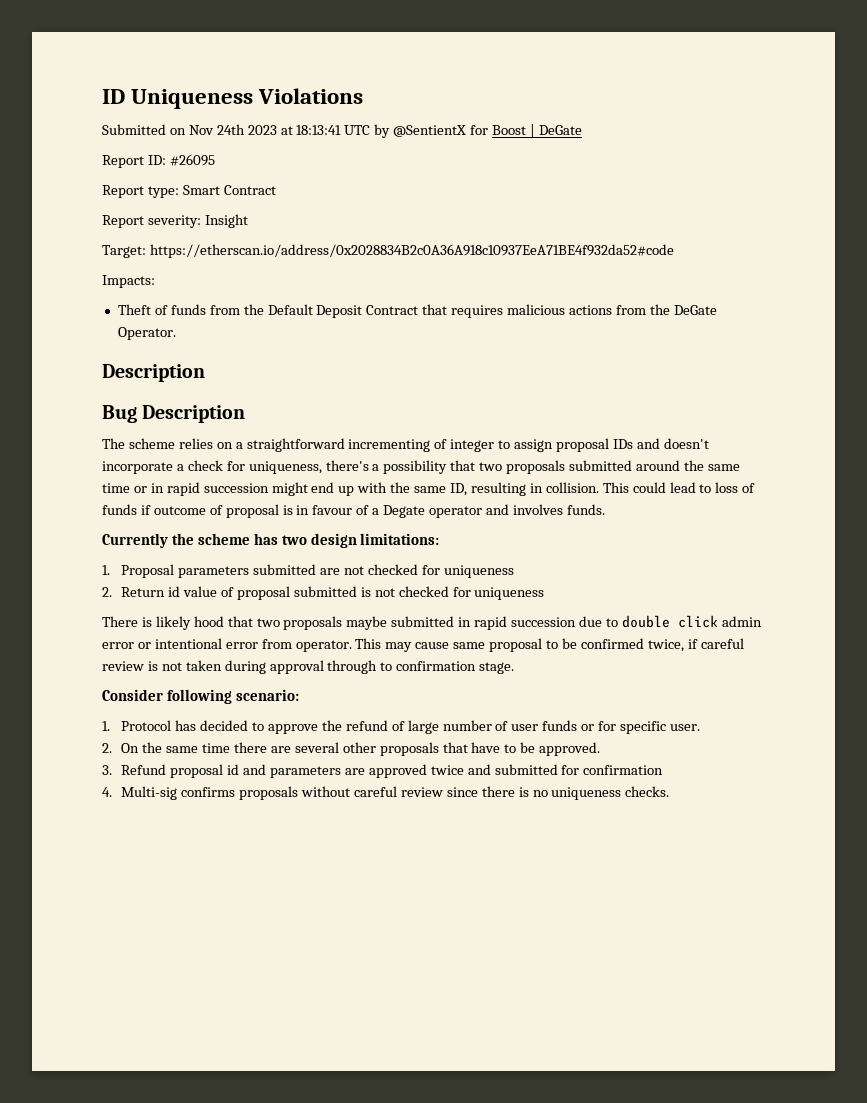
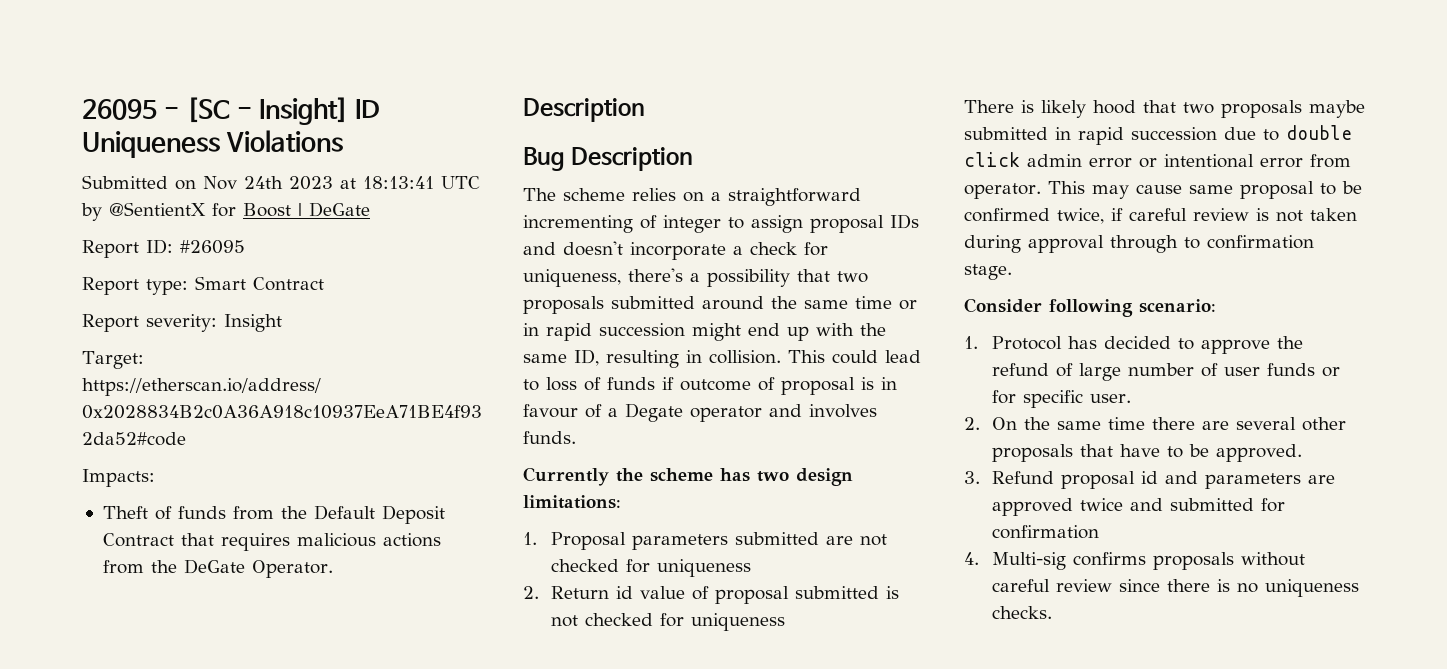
- ID Uniqueness Violations
+ 26095 - [SC - Insight] ID Uniqueness Violations

